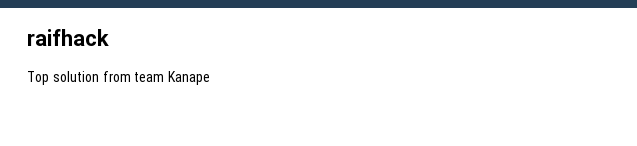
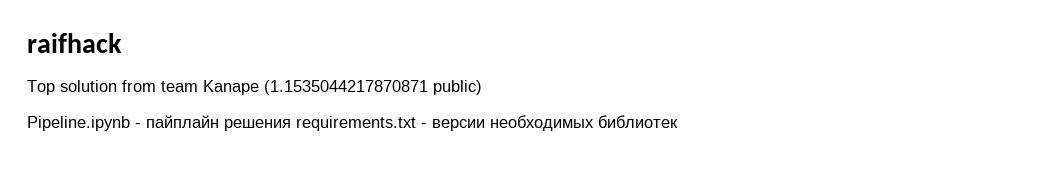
- Top solution from team Kanape
+ Top solution from team Kanape (1.1535044217870871 public)
+ Pipeline.ipynb - пайплайн решения requirements.txt - версии необходимых библиотек

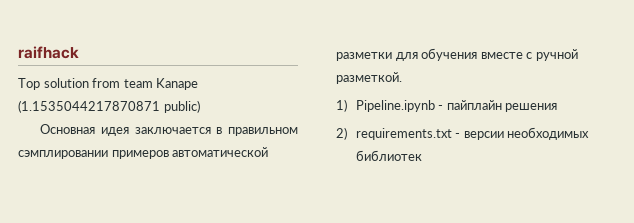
- Pipeline.ipynb - пайплайн решения requirements.txt - версии необходимых библиотек
+ Основная идея заключается в правильном сэмплировании примеров автоматической разметки для обучения вместе с ручной разметкой.
+ 1) Pipeline.ipynb - пайплайн решения
+ 2) requirements.txt - версии необходимых библиотек

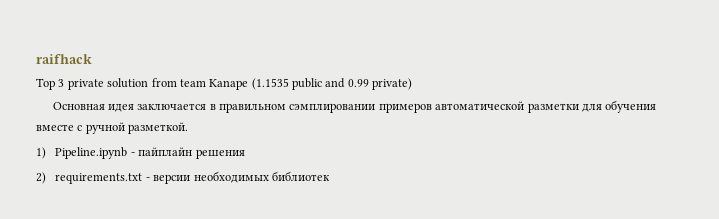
- Top solution from team Kanape (1.1535044217870871 public)
+ Top 3 private solution from team Kanape (1.1535 public and 0.99 private)

